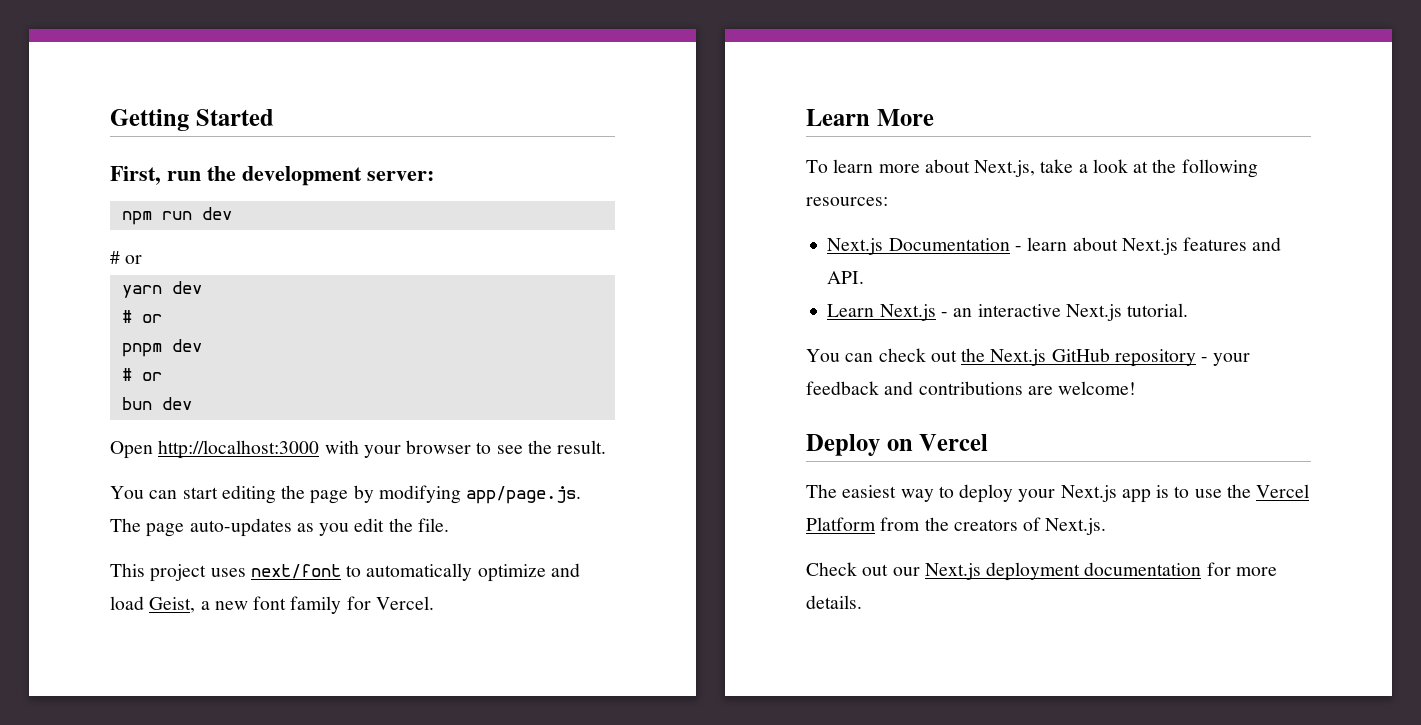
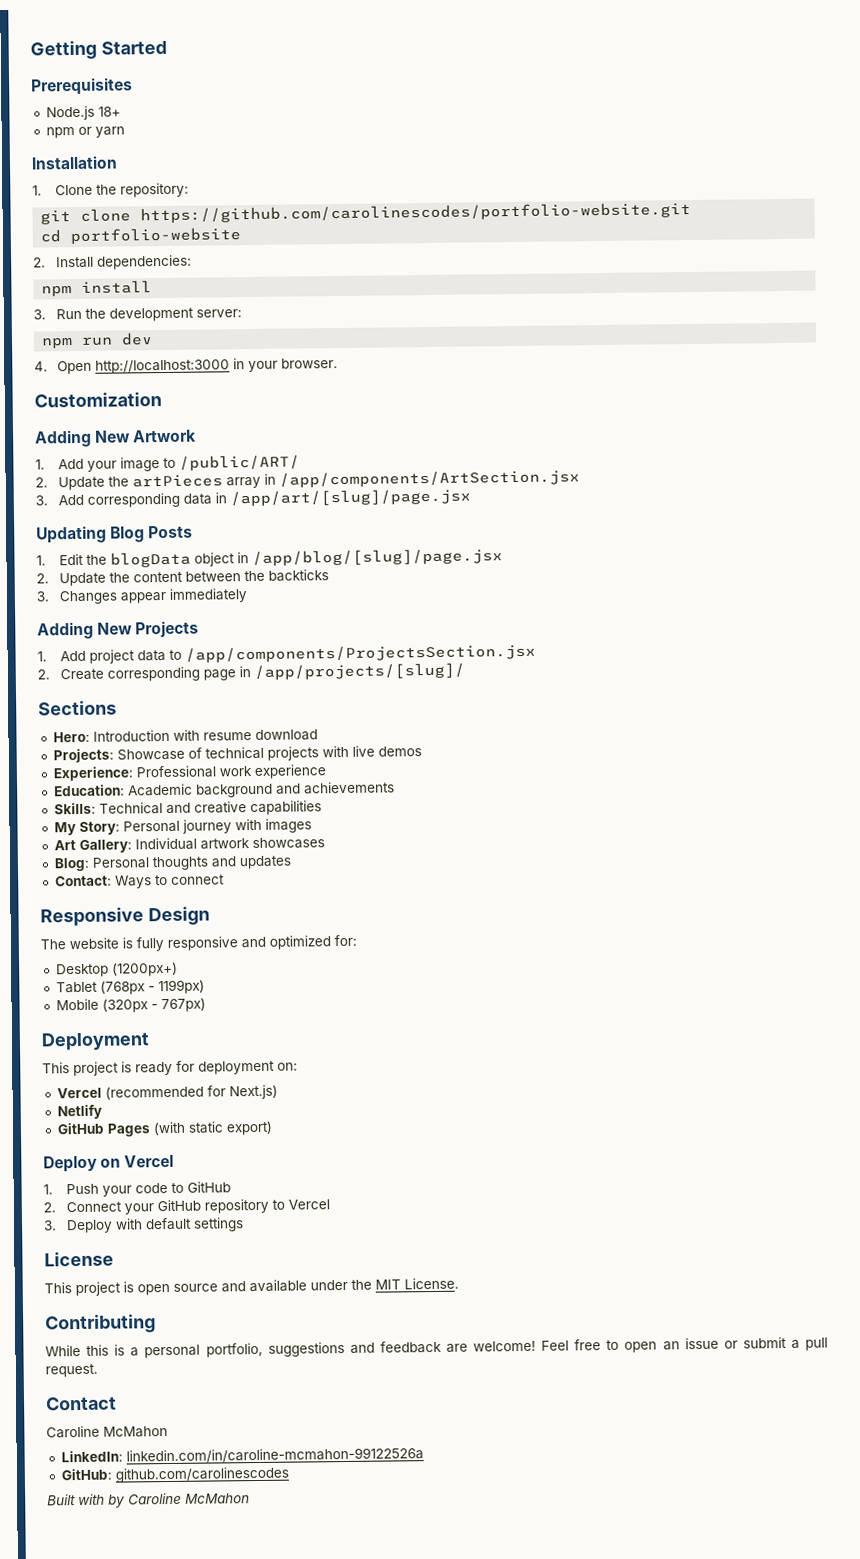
- First, run the development server:
+ Prerequisites
+ Node.js 18+
+ npm or yarn
+ Installation
+ 1. Clone the repository:
+ git clone https://github.com/carolinescodes/portfolio-website.git
+ cd portfolio-website
+ 2. Install dependencies:
+ npm install
+ 3. Run the development server:
  npm run dev
- # or
- yarn dev
- # or
- pnpm dev
- # or
- bun dev
- Open http://localhost:3000 with your browser to see the result.
- You can start editing the page by modifying app/page.js. The page auto-updates as you edit the file.
- This project uses next/font to automatically optimize and load Geist, a new font family for Vercel.
- Learn More
- To learn more about Next.js, take a look at the following resources:
- Next.js Documentation - learn about Next.js features and API.
- Learn Next.js - an interactive Next.js tutorial.
- You can check out the Next.js GitHub repository - your feedback and contributions are welcome!
+ 4. Open http://localhost:3000 in your browser.
+ Customization
+ Adding New Artwork
+ 1. Add your image to /public/ART/
+ 2. Update the artPieces array in /app/components/ArtSection.jsx
+ 3. Add corresponding data in /app/art/[slug]/page.jsx
+ Updating Blog Posts
+ 1. Edit the blogData object in /app/blog/[slug]/page.jsx
+ 2. Update the content between the backticks
+ 3. Changes appear immediately
+ Adding New Projects
+ 1. Add project data to /app/components/ProjectsSection.jsx
+ 2. Create corresponding page in /app/projects/[slug]/
+ Sections
+ Hero: Introduction with resume download
+ Projects: Showcase of technical projects with live demos
+ Experience: Professional work experience
+ Education: Academic background and achievements
+ Skills: Technical and creative capabilities
+ My Story: Personal journey with images
+ Art Gallery: Individual artwork showcases
+ Blog: Personal thoughts and updates
+ Contact: Ways to connect
+ Responsive Design
+ The website is fully responsive and optimized for:
+ Desktop (1200px+)
+ Tablet (768px - 1199px)
+ Mobile (320px - 767px)
+ Deployment
+ This project is ready for deployment on:
+ Vercel (recommended for Next.js)
+ Netlify
+ GitHub Pages (with static export)
  Deploy on Vercel
- The easiest way to deploy your Next.js app is to use the Vercel Platform from the creators of Next.js.
- Check out our Next.js deployment documentation for more details.
+ 1. Push your code to GitHub
+ 2. Connect your GitHub repository to Vercel
+ 3. Deploy with default settings
+ License
+ This project is open source and available under the MIT License.
+ Contributing
+ While this is a personal portfolio, suggestions and feedback are welcome! Feel free to open an issue or submit a pull request.
+ Contact
+ Caroline McMahon
+ LinkedIn: linkedin.com/in/caroline-mcmahon-99122526a
+ GitHub: github.com/carolinescodes
+ Built with by Caroline McMahon

